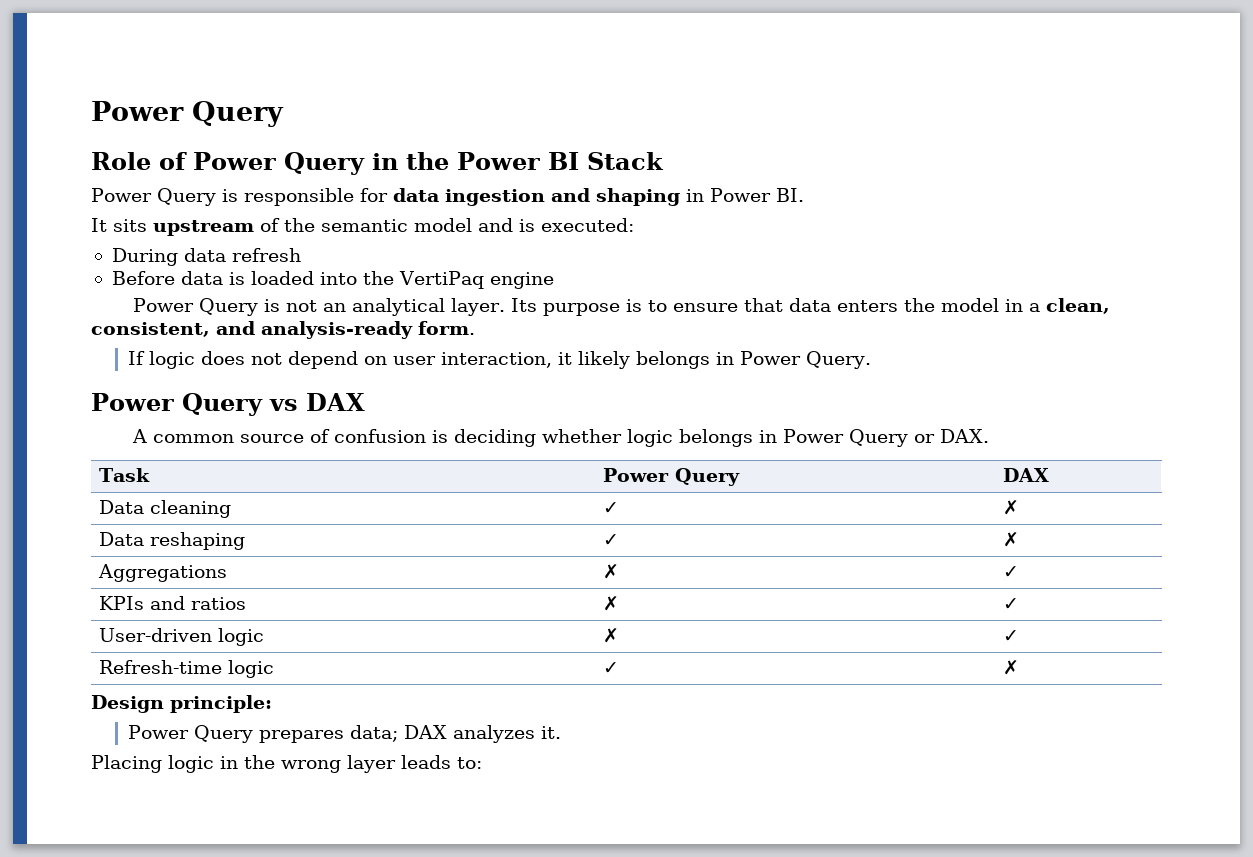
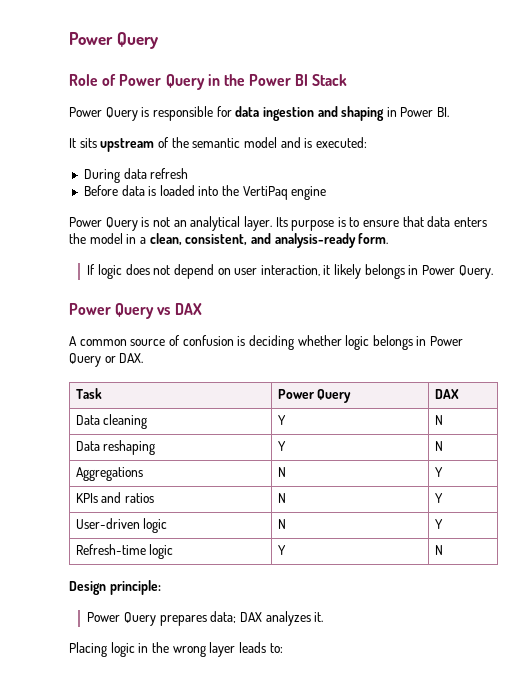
- Data cleaning | ✓ | ✗
+ Data cleaning | Y | N
- Data reshaping | ✓ | ✗
+ Data reshaping | Y | N
- Aggregations | ✗ | ✓
+ Aggregations | N | Y
- KPIs and ratios | ✗ | ✓
+ KPIs and ratios | N | Y
- User-driven logic | ✗ | ✓
+ User-driven logic | N | Y
- Refresh-time logic | ✓ | ✗
+ Refresh-time logic | Y | N

